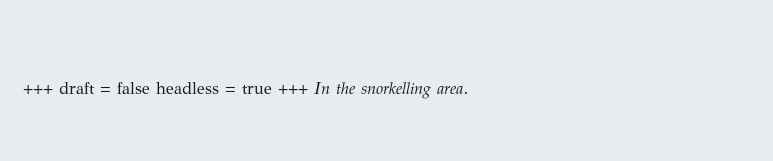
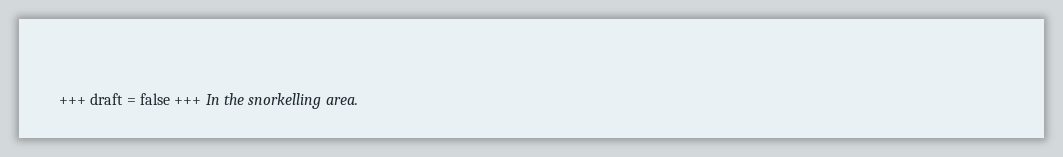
- +++ draft = false headless = true +++ In the snorkelling area.
+ +++ draft = false +++ In the snorkelling area.

